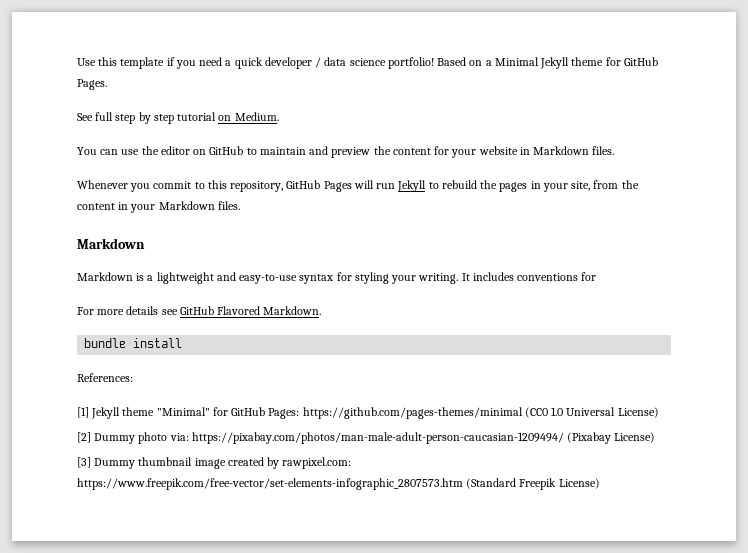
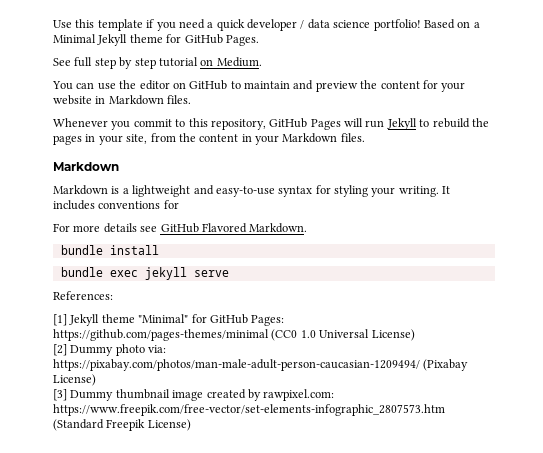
+ bundle exec jekyll serve

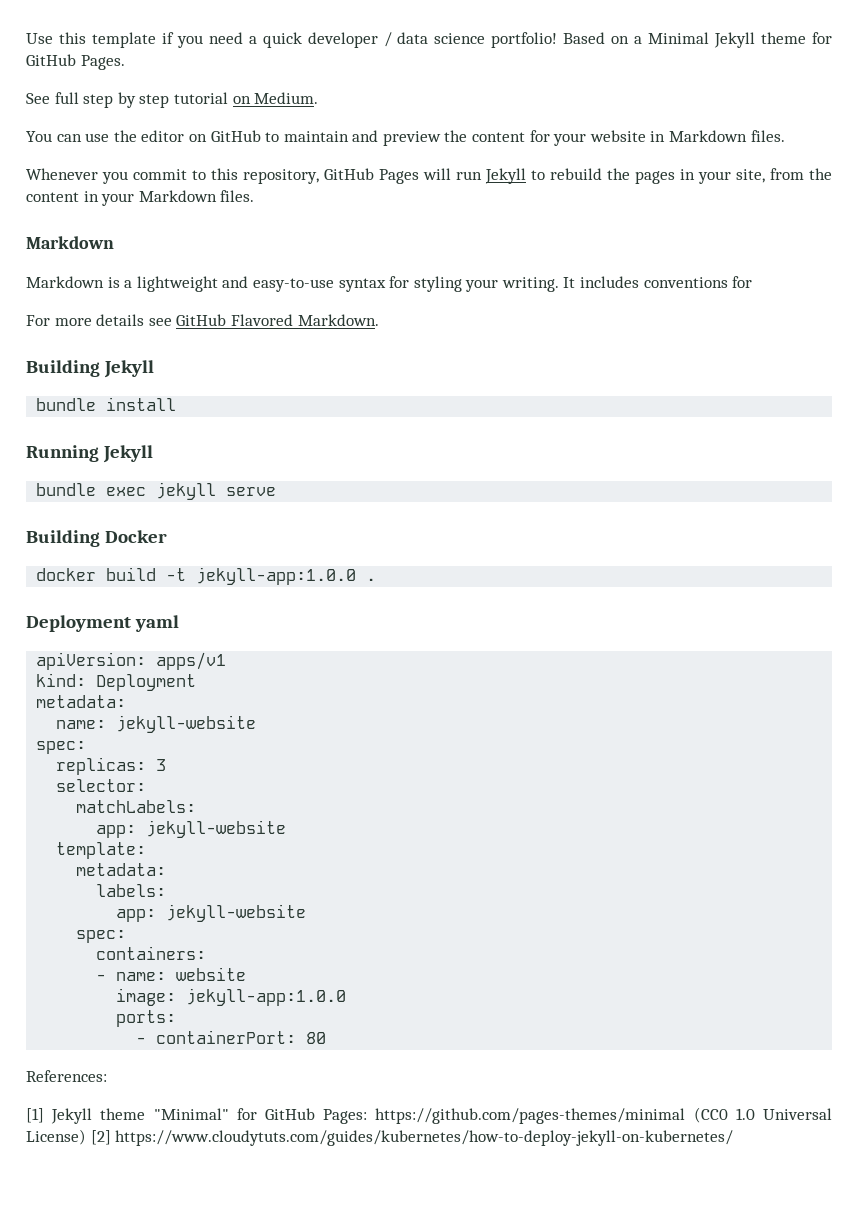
+ Building Jekyll
+ Running Jekyll
+ Building Docker
+ docker build -t jekyll-app:1.0.0 .
+ Deployment yaml
+ apiVersion: apps/v1
+ kind: Deployment
+ metadata:
+ name: jekyll-website
+ spec:
+ replicas: 3
+ selector:
+ matchLabels:
+ app: jekyll-website
+ template:
+ metadata:
+ labels:
+ app: jekyll-website
+ spec:
+ containers:
+ - name: website
+ image: jekyll-app:1.0.0
+ ports:
+ - containerPort: 80
- [1] Jekyll theme "Minimal" for GitHub Pages: https://github.com/pages-themes/minimal (CC0 1.0 Universal License)
- [2] Dummy photo via: https://pixabay.com/photos/man-male-adult-person-caucasian-1209494/ (Pixabay License)
- [3] Dummy thumbnail image created by rawpixel.com: https://www.freepik.com/free-vector/set-elements-infographic_2807573.htm (Standard Freepik License)
+ [1] Jekyll theme "Minimal" for GitHub Pages: https://github.com/pages-themes/minimal (CC0 1.0 Universal License) [2] https://www.cloudytuts.com/guides/kubernetes/how-to-deploy-jekyll-on-kubernetes/

